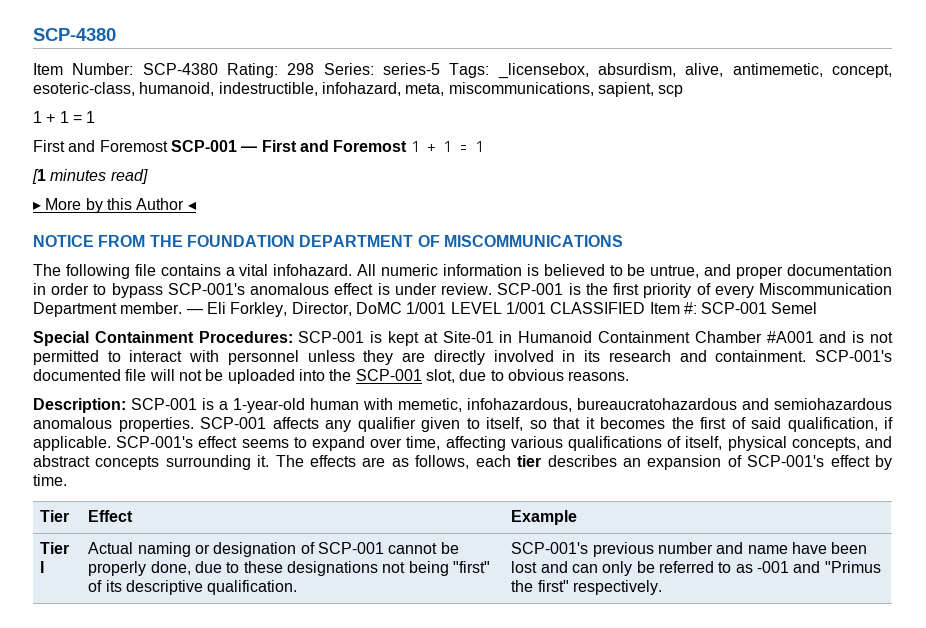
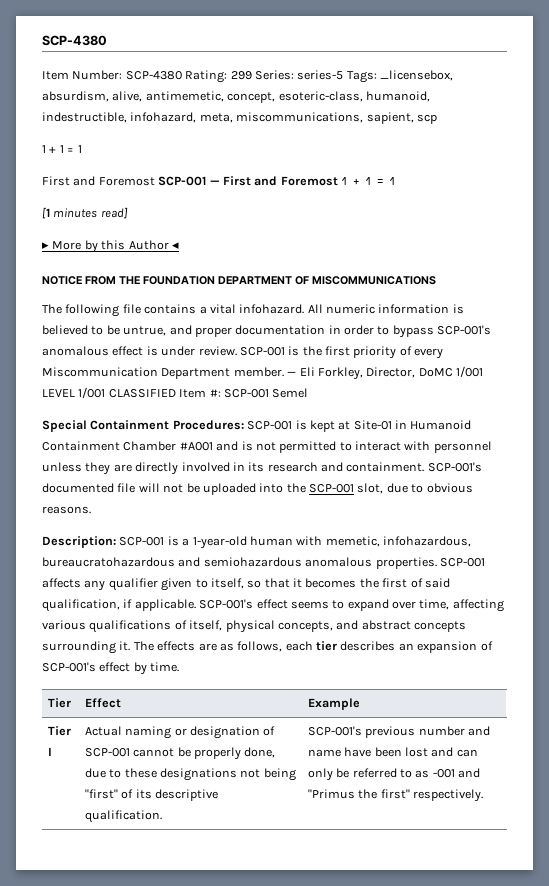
- Item Number: SCP-4380 Rating: 298 Series: series-5 Tags: _licensebox, absurdism, alive, antimemetic, concept, esoteric-class, humanoid, indestructible, infohazard, meta, miscommunications, sapient, scp
+ Item Number: SCP-4380 Rating: 299 Series: series-5 Tags: _licensebox, absurdism, alive, antimemetic, concept, esoteric-class, humanoid, indestructible, infohazard, meta, miscommunications, sapient, scp

